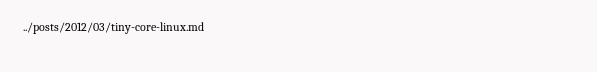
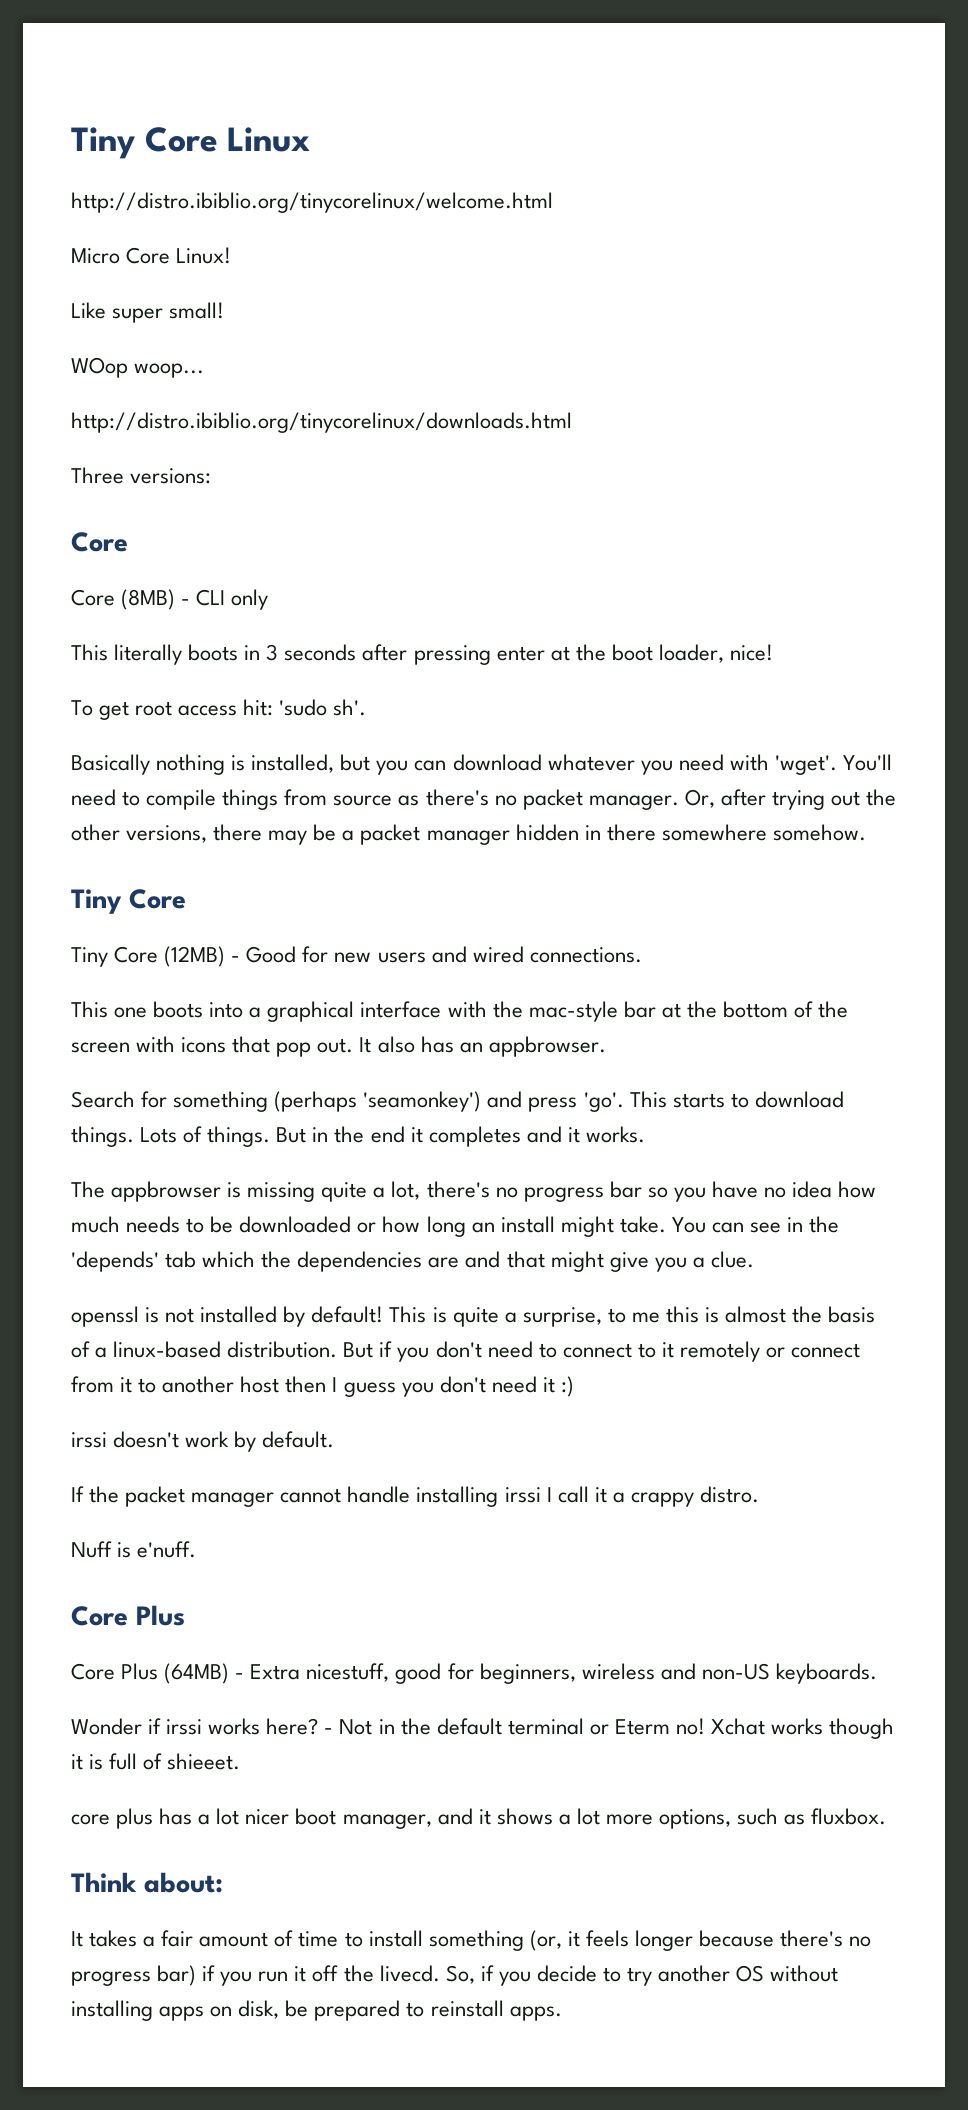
- ../posts/2012/03/tiny-core-linux.md
+ Tiny Core Linux
+ http://distro.ibiblio.org/tinycorelinux/welcome.html
+ Micro Core Linux!
+ Like super small!
+ WOop woop...
+ http://distro.ibiblio.org/tinycorelinux/downloads.html
+ Three versions:
+ Core
+ Core (8MB) - CLI only
+ This literally boots in 3 seconds after pressing enter at the boot loader, nice!
+ To get root access hit: 'sudo sh'.
+ Basically nothing is installed, but you can download whatever you need with 'wget'. You'll need to compile things from source as there's no packet manager. Or, after trying out the other versions, there may be a packet manager hidden in there somewhere somehow.
+ Tiny Core
+ Tiny Core (12MB) - Good for new users and wired connections.
+ This one boots into a graphical interface with the mac-style bar at the bottom of the screen with icons that pop out. It also has an appbrowser.
+ Search for something (perhaps 'seamonkey') and press 'go'. This starts to download things. Lots of things. But in the end it completes and it works.
+ The appbrowser is missing quite a lot, there's no progress bar so you have no idea how much needs to be downloaded or how long an install might take. You can see in the 'depends' tab which the dependencies are and that might give you a clue.
+ openssl is not installed by default! This is quite a surprise, to me this is almost the basis of a linux-based distribution. But if you don't need to connect to it remotely or connect from it to another host then I guess you don't need it :)
+ irssi doesn't work by default.
+ If the packet manager cannot handle installing irssi I call it a crappy distro.
+ Nuff is e'nuff.
+ Core Plus
+ Core Plus (64MB) - Extra nicestuff, good for beginners, wireless and non-US keyboards.
+ Wonder if irssi works here? - Not in the default terminal or Eterm no! Xchat works though it is full of shieeet.
+ core plus has a lot nicer boot manager, and it shows a lot more options, such as fluxbox.
+ Think about:
+ It takes a fair amount of time to install something (or, it feels longer because there's no progress bar) if you run it off the livecd. So, if you decide to try another OS without installing apps on disk, be prepared to reinstall apps.

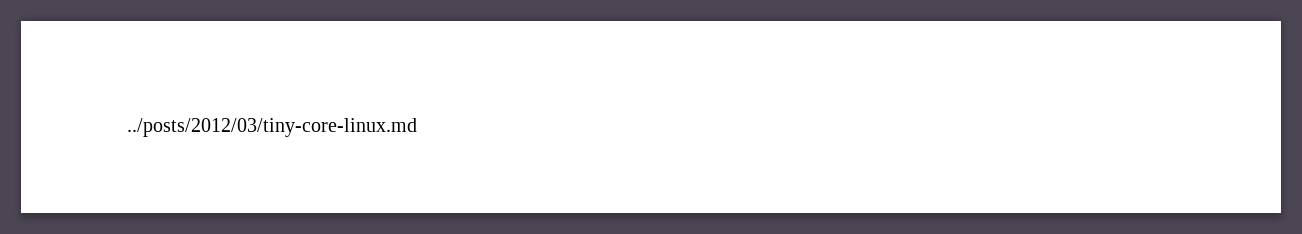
- Tiny Core Linux
- http://distro.ibiblio.org/tinycorelinux/welcome.html
- Micro Core Linux!
- Like super small!
- WOop woop...
- http://distro.ibiblio.org/tinycorelinux/downloads.html
- Three versions:
- Core
- Core (8MB) - CLI only
- This literally boots in 3 seconds after pressing enter at the boot loader, nice!
- To get root access hit: 'sudo sh'.
- Basically nothing is installed, but you can download whatever you need with 'wget'. You'll need to compile things from source as there's no packet manager. Or, after trying out the other versions, there may be a packet manager hidden in there somewhere somehow.
- Tiny Core
- Tiny Core (12MB) - Good for new users and wired connections.
- This one boots into a graphical interface with the mac-style bar at the bottom of the screen with icons that pop out. It also has an appbrowser.
- Search for something (perhaps 'seamonkey') and press 'go'. This starts to download things. Lots of things. But in the end it completes and it works.
- The appbrowser is missing quite a lot, there's no progress bar so you have no idea how much needs to be downloaded or how long an install might take. You can see in the 'depends' tab which the dependencies are and that might give you a clue.
- openssl is not installed by default! This is quite a surprise, to me this is almost the basis of a linux-based distribution. But if you don't need to connect to it remotely or connect from it to another host then I guess you don't need it :)
- irssi doesn't work by default.
- If the packet manager cannot handle installing irssi I call it a crappy distro.
- Nuff is e'nuff.
- Core Plus
- Core Plus (64MB) - Extra nicestuff, good for beginners, wireless and non-US keyboards.
- Wonder if irssi works here? - Not in the default terminal or Eterm no! Xchat works though it is full of shieeet.
- core plus has a lot nicer boot manager, and it shows a lot more options, such as fluxbox.
- Think about:
- It takes a fair amount of time to install something (or, it feels longer because there's no progress bar) if you run it off the livecd. So, if you decide to try another OS without installing apps on disk, be prepared to reinstall apps.
+ ../posts/2012/03/tiny-core-linux.md

